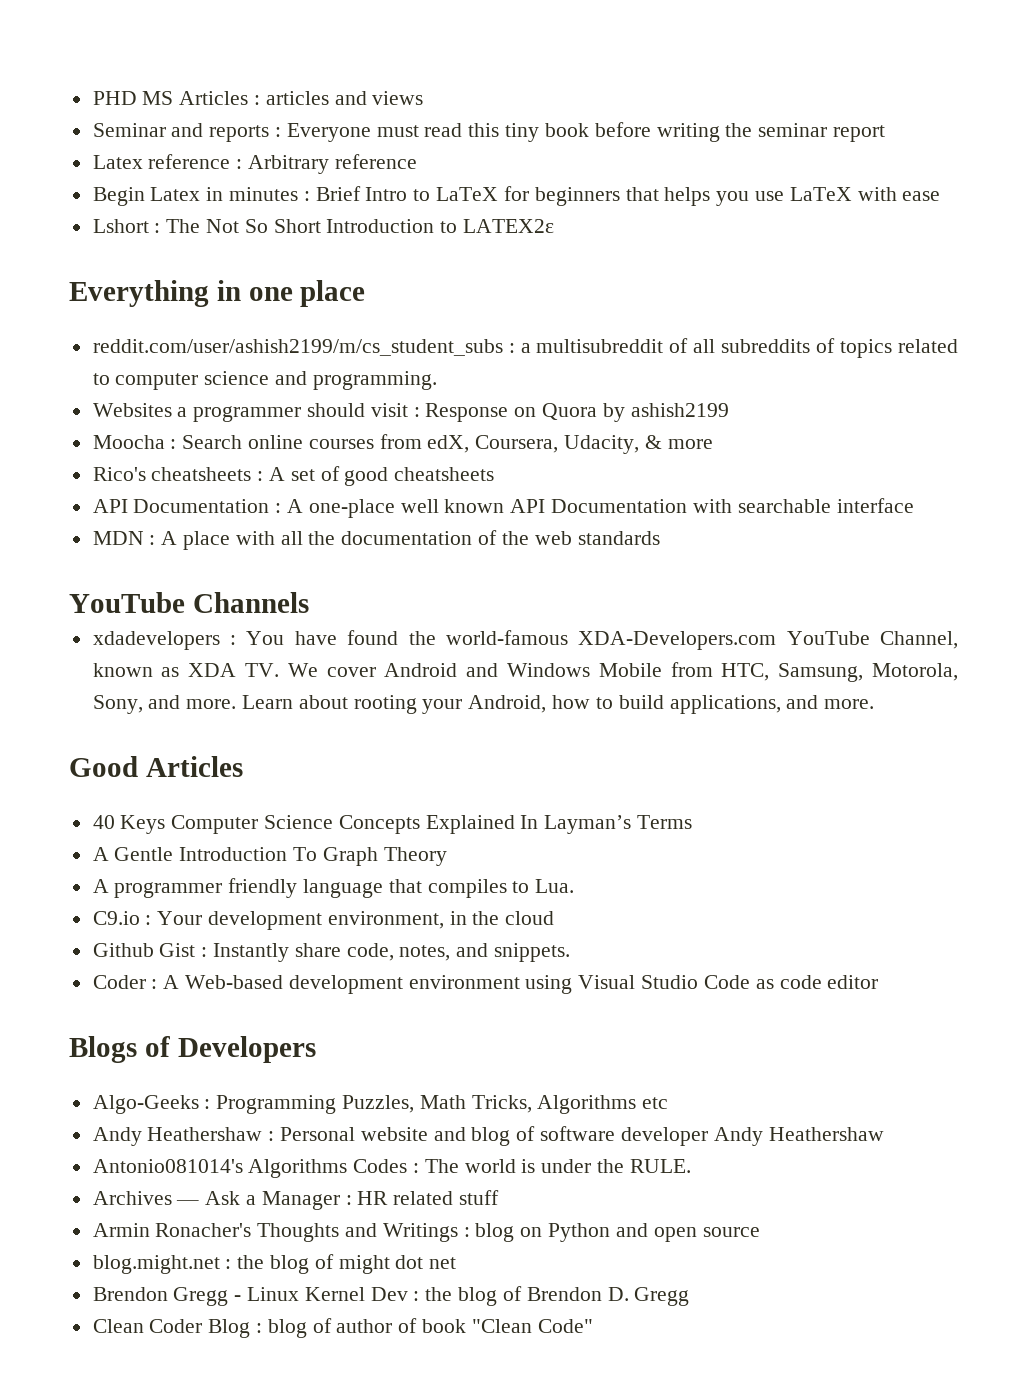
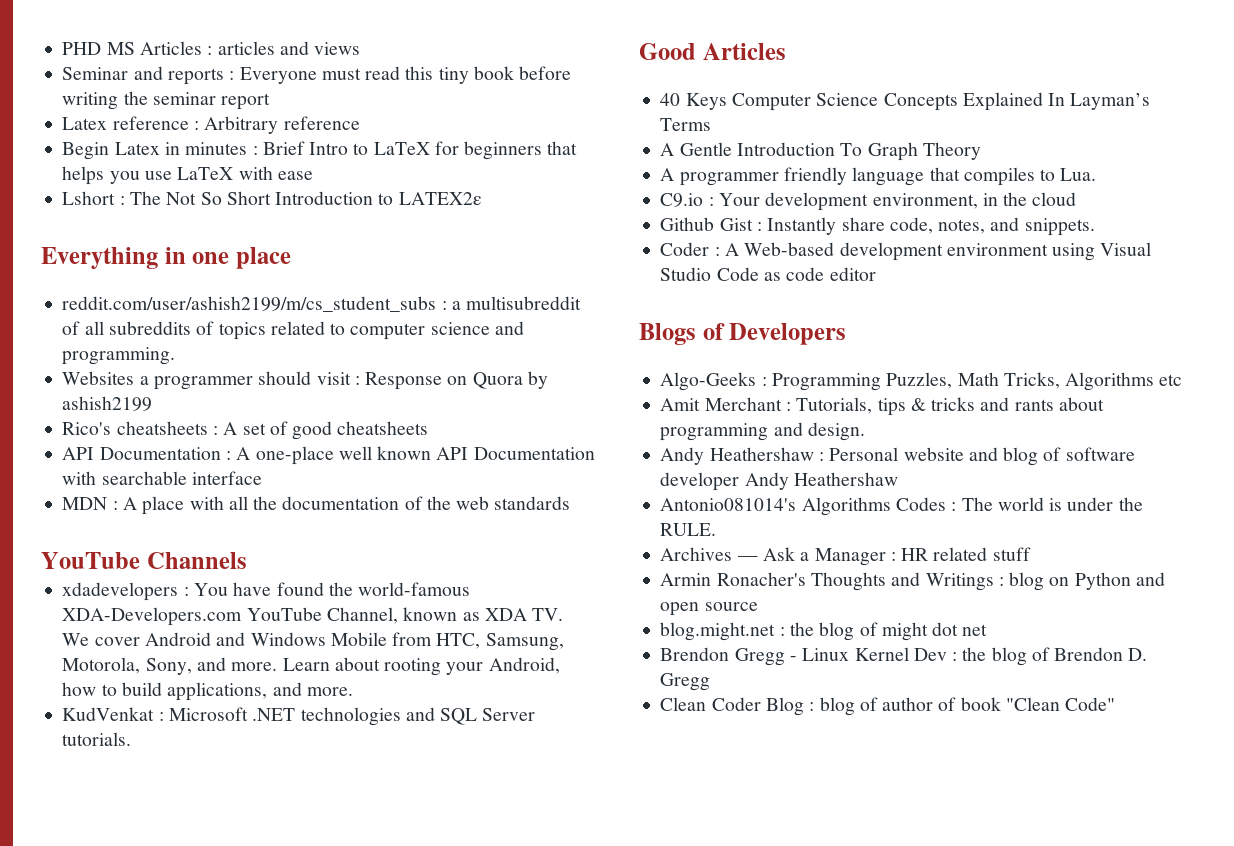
- Moocha : Search online courses from edX, Coursera, Udacity, & more
+ KudVenkat : Microsoft .NET technologies and SQL Server tutorials.
+ Amit Merchant : Tutorials, tips & tricks and rants about programming and design.

